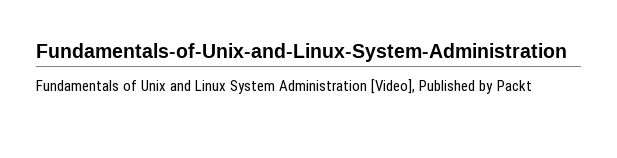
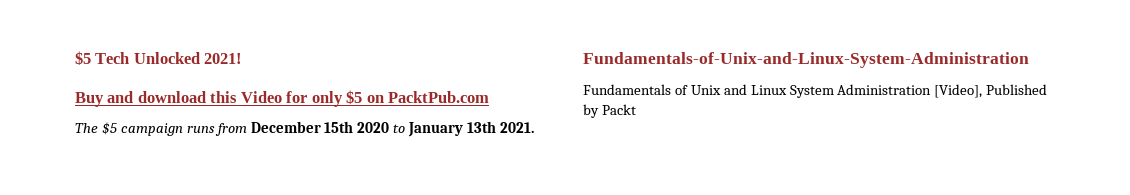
+ $5 Tech Unlocked 2021!
+ Buy and download this Video for only $5 on PacktPub.com
+ The $5 campaign runs from December 15th 2020 to January 13th 2021.

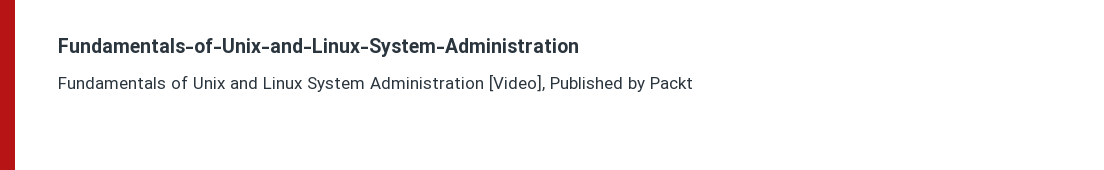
- $5 Tech Unlocked 2021!
- Buy and download this Video for only $5 on PacktPub.com
- The $5 campaign runs from December 15th 2020 to January 13th 2021.

